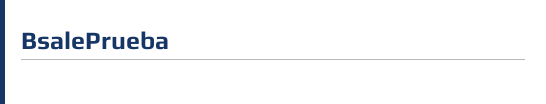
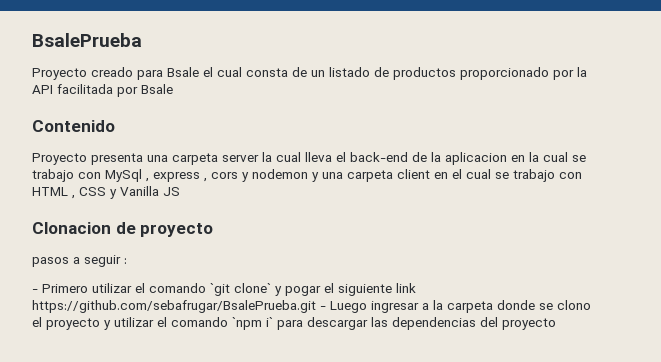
+ Proyecto creado para Bsale el cual consta de un listado de productos proporcionado por la API facilitada por Bsale
+ Contenido
+ Proyecto presenta una carpeta server la cual lleva el back-end de la aplicacion en la cual se trabajo con MySql , express , cors y nodemon y una carpeta client en el cual se trabajo con HTML , CSS y Vanilla JS
+ Clonacion de proyecto
+ pasos a seguir :
+ - Primero utilizar el comando `git clone` y pogar el siguiente link https://github.com/sebafrugar/BsalePrueba.git - Luego ingresar a la carpeta donde se clono el proyecto y utilizar el comando `npm i` para descargar las dependencias del proyecto

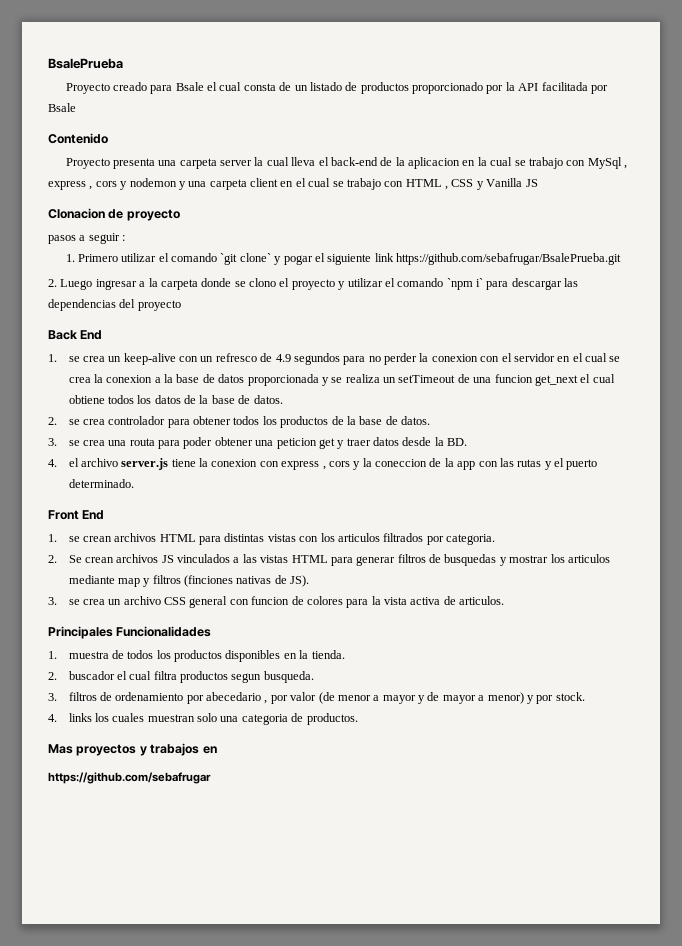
- - Primero utilizar el comando `git clone` y pogar el siguiente link https://github.com/sebafrugar/BsalePrueba.git - Luego ingresar a la carpeta donde se clono el proyecto y utilizar el comando `npm i` para descargar las dependencias del proyecto
+ 1. Primero utilizar el comando `git clone` y pogar el siguiente link https://github.com/sebafrugar/BsalePrueba.git
+ 2. Luego ingresar a la carpeta donde se clono el proyecto y utilizar el comando `npm i` para descargar las dependencias del proyecto
+ Back End
+ 1. se crea un keep-alive con un refresco de 4.9 segundos para no perder la conexion con el servidor en el cual se crea la conexion a la base de datos proporcionada y se realiza un setTimeout de una funcion get_next el cual obtiene todos los datos de la base de datos.
+ 2. se crea controlador para obtener todos los productos de la base de datos.
+ 3. se crea una routa para poder obtener una peticion get y traer datos desde la BD.
+ 4. el archivo server.js tiene la conexion con express , cors y la coneccion de la app con las rutas y el puerto determinado.
+ Front End
+ 1. se crean archivos HTML para distintas vistas con los articulos filtrados por categoria.
+ 2. Se crean archivos JS vinculados a las vistas HTML para generar filtros de busquedas y mostrar los articulos mediante map y filtros (finciones nativas de JS).
+ 3. se crea un archivo CSS general con funcion de colores para la vista activa de articulos.
+ Principales Funcionalidades
+ 1. muestra de todos los productos disponibles en la tienda.
+ 2. buscador el cual filtra productos segun busqueda.
+ 3. filtros de ordenamiento por abecedario , por valor (de menor a mayor y de mayor a menor) y por stock.
+ 4. links los cuales muestran solo una categoria de productos.
+ Mas proyectos y trabajos en
+ https://github.com/sebafrugar

